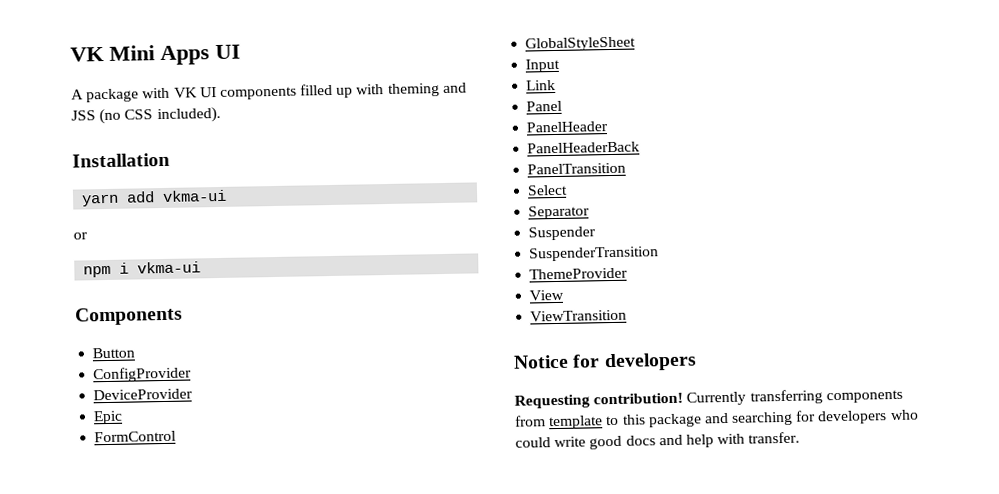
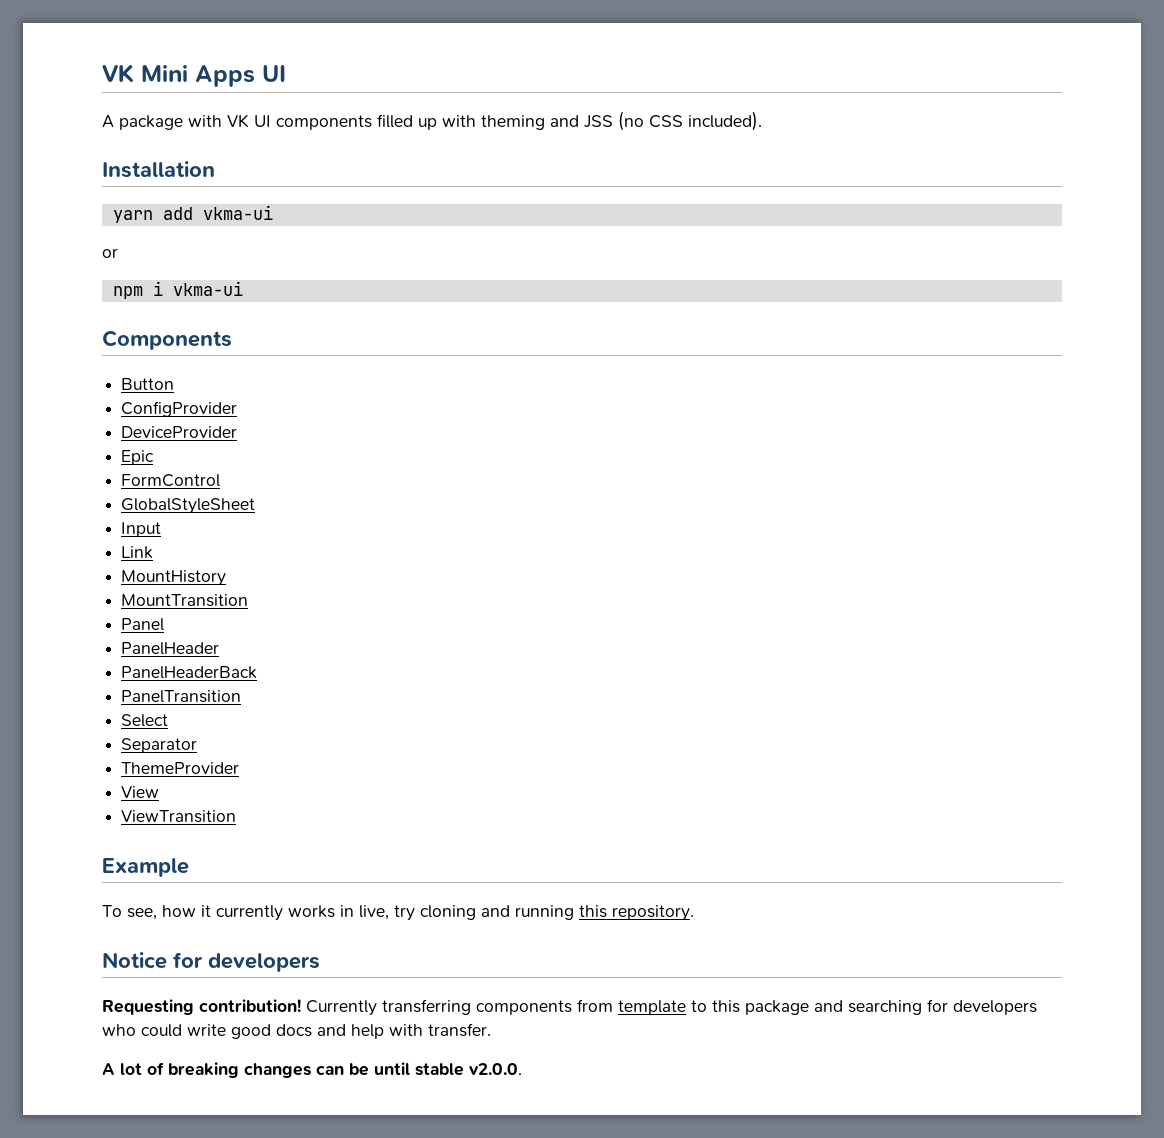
+ MountHistory
+ MountTransition
- Suspender
- SuspenderTransition
+ Example
+ To see, how it currently works in live, try cloning and running this repository.
+ A lot of breaking changes can be until stable v2.0.0.

